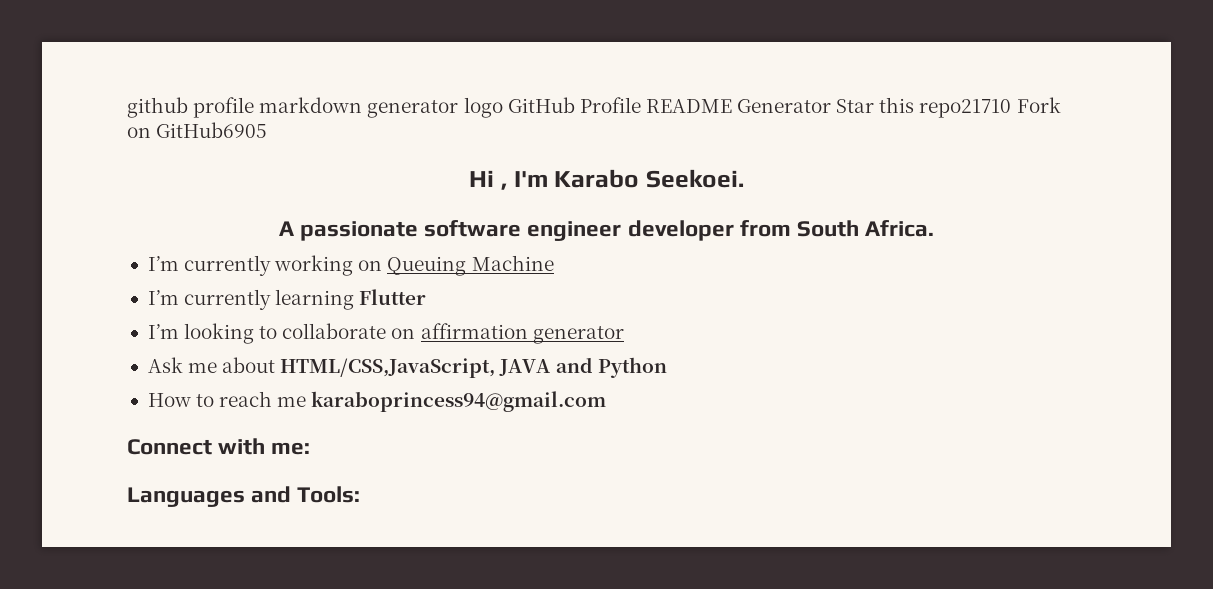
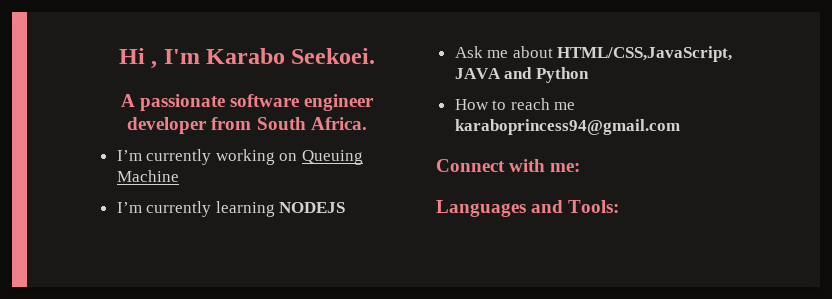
- github profile markdown generator logo GitHub Profile README Generator Star this repo21710 Fork on GitHub6905
- I’m currently learning Flutter
- I’m looking to collaborate on affirmation generator
+ I’m currently learning NODEJS

